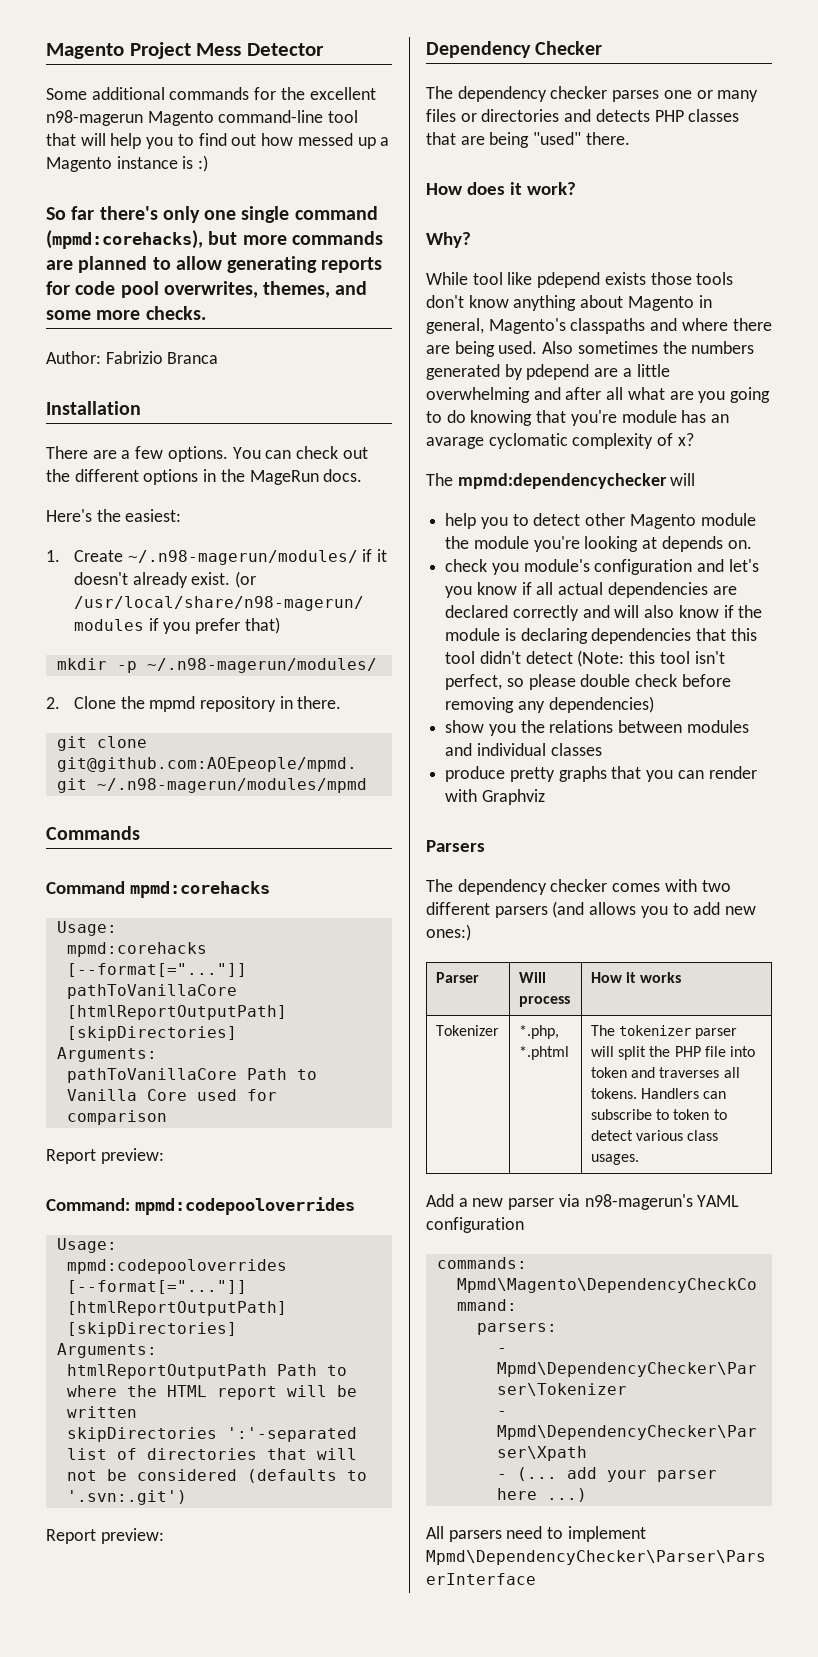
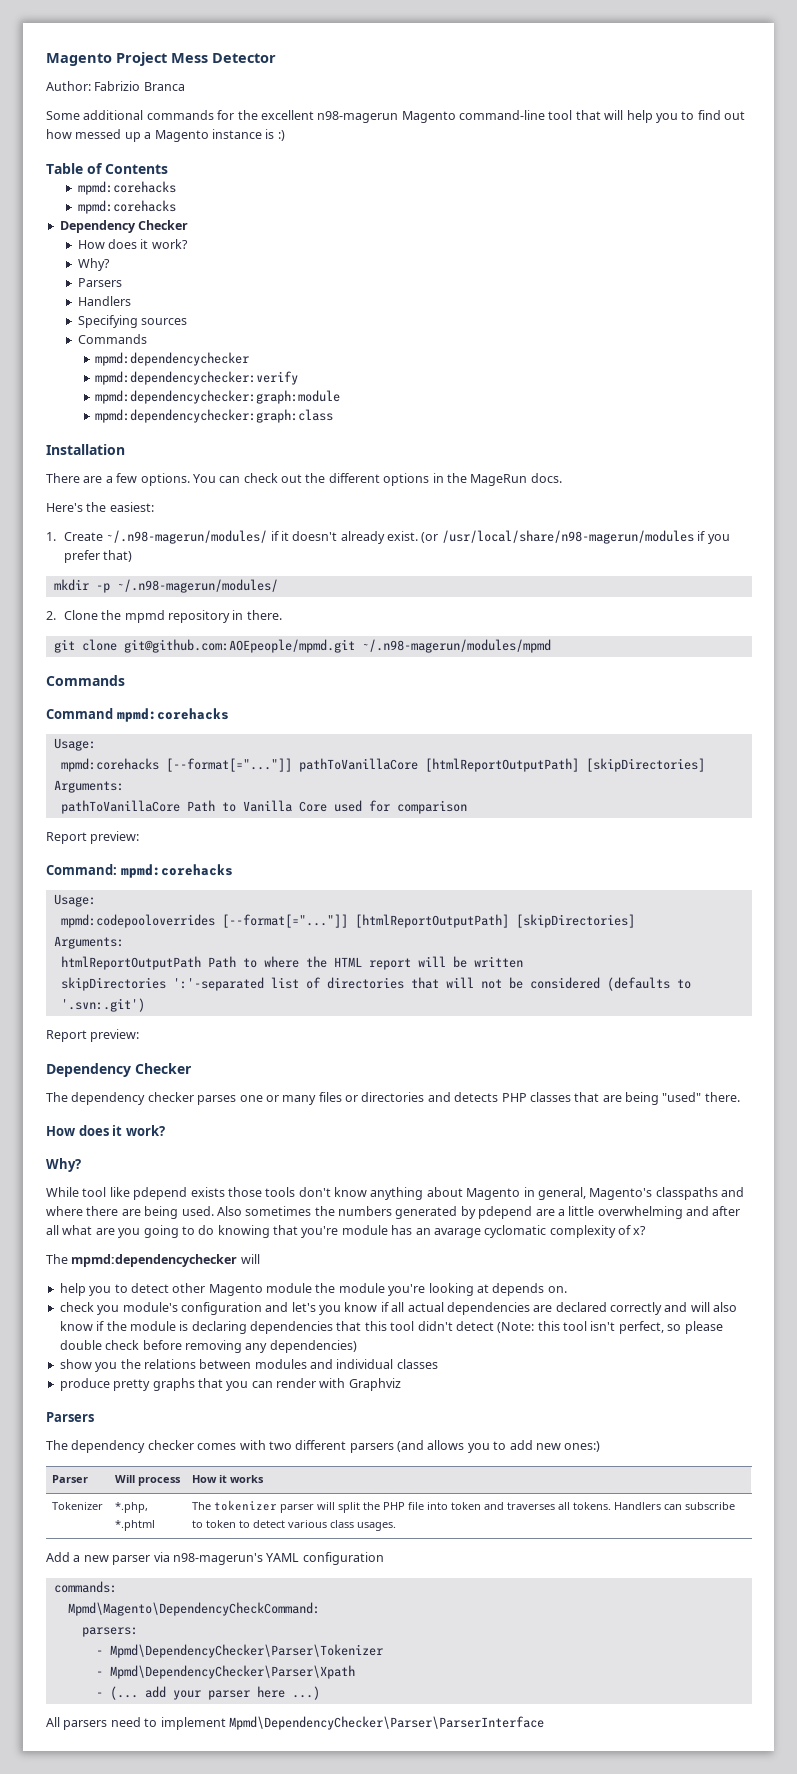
+ Author: Fabrizio Branca
- So far there's only one single command (mpmd:corehacks), but more commands are planned to allow generating reports for code pool overwrites, themes, and some more checks.
- Author: Fabrizio Branca
+ Table of Contents
+ mpmd:corehacks
+ mpmd:corehacks
+ Dependency Checker
+ How does it work?
+ Why?
+ Parsers
+ Handlers
+ Specifying sources
+ Commands
+ mpmd:dependencychecker
+ mpmd:dependencychecker:verify
+ mpmd:dependencychecker:graph:module
+ mpmd:dependencychecker:graph:class
- Command: mpmd:codepooloverrides
+ Command: mpmd:corehacks

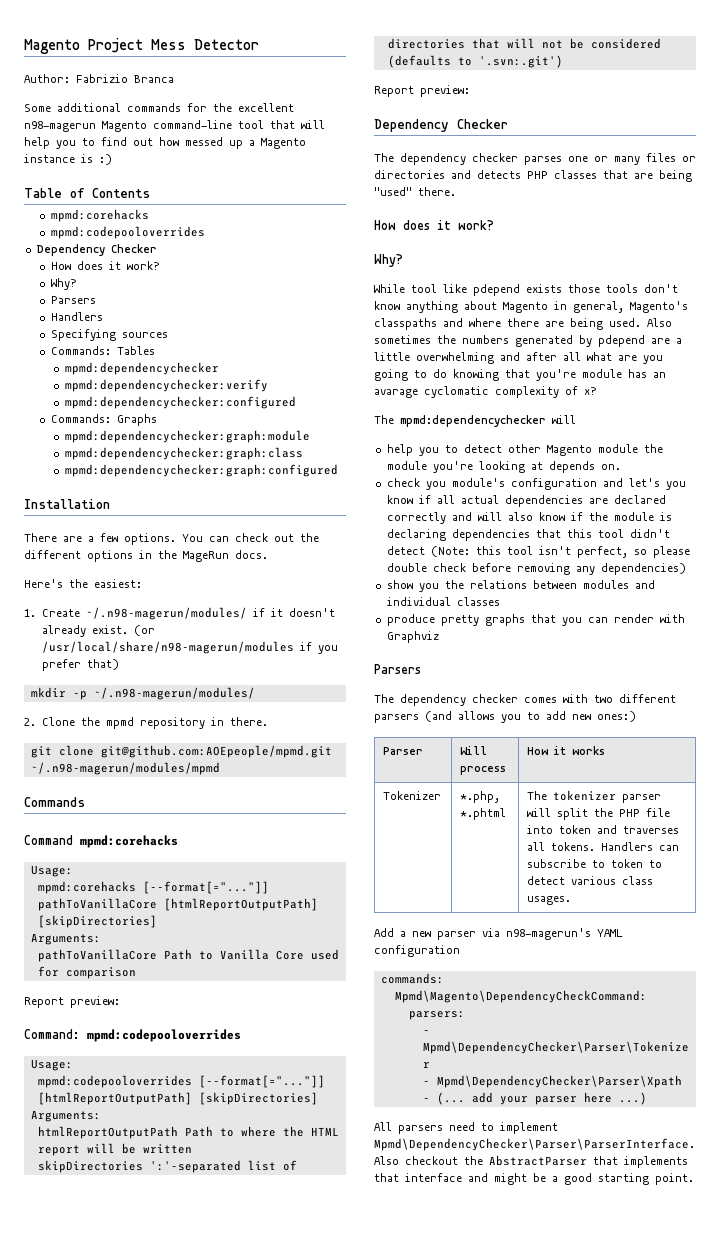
  Table of Contents
  mpmd:corehacks
- mpmd:corehacks
+ mpmd:codepooloverrides
  Specifying sources
- Commands
+ Commands: Tables
+ mpmd:dependencychecker:configured
+ Commands: Graphs
+ mpmd:dependencychecker:graph:configured
- Command: mpmd:corehacks
+ Command: mpmd:codepooloverrides
- All parsers need to implement Mpmd\DependencyChecker\Parser\ParserInterface
+ All parsers need to implement Mpmd\DependencyChecker\Parser\ParserInterface. Also checkout the AbstractParser that implements that interface and might be a good starting point.

